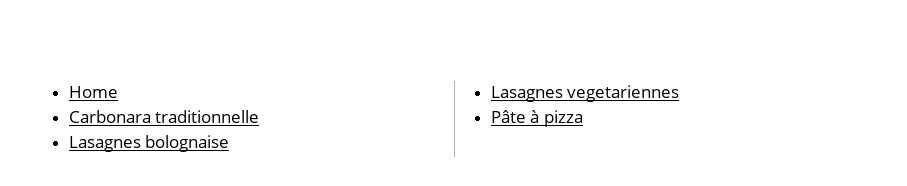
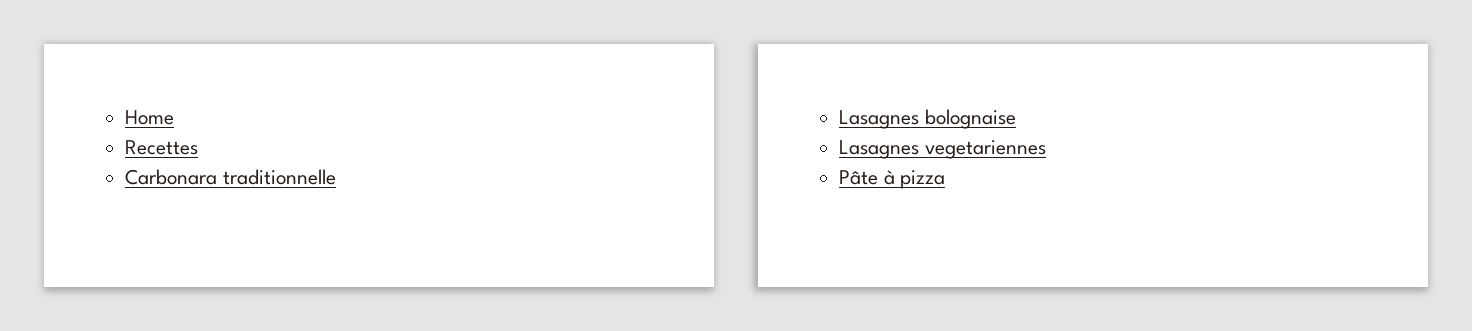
+ Recettes

